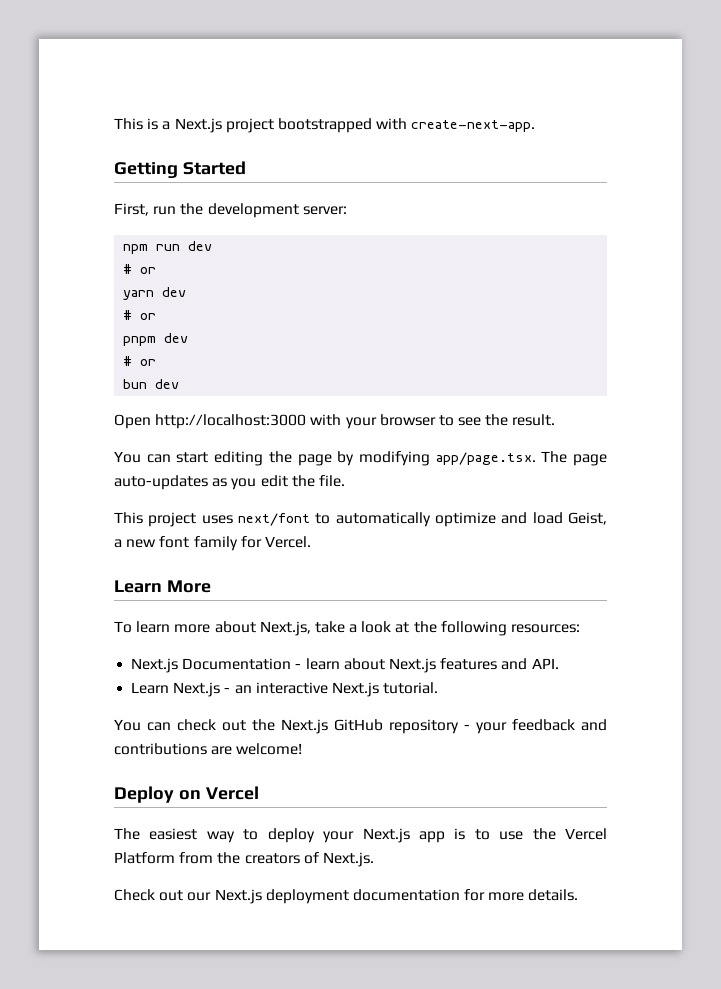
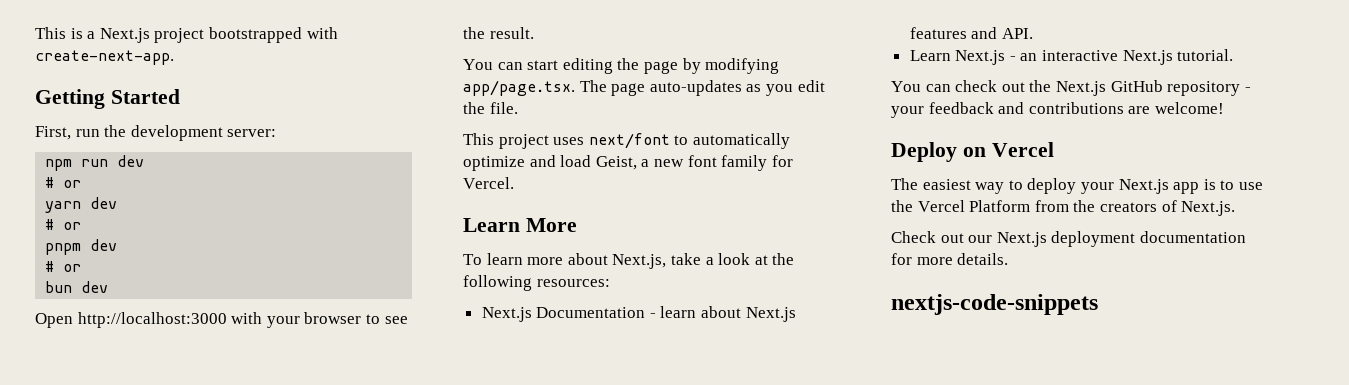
+ nextjs-code-snippets

